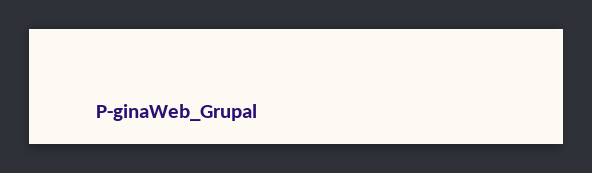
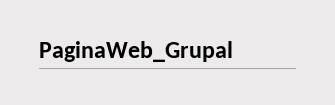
- P-ginaWeb_Grupal
+ PaginaWeb_Grupal

